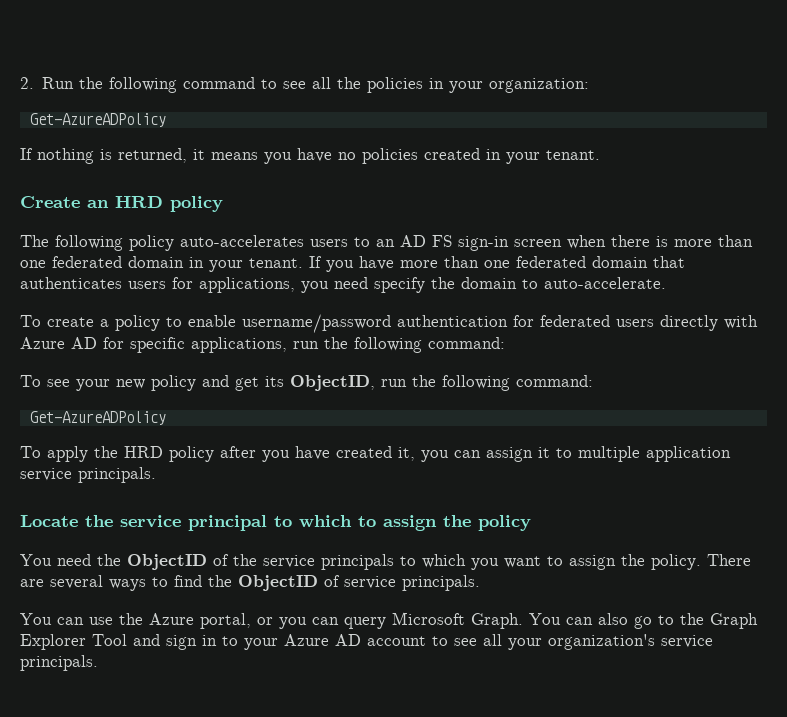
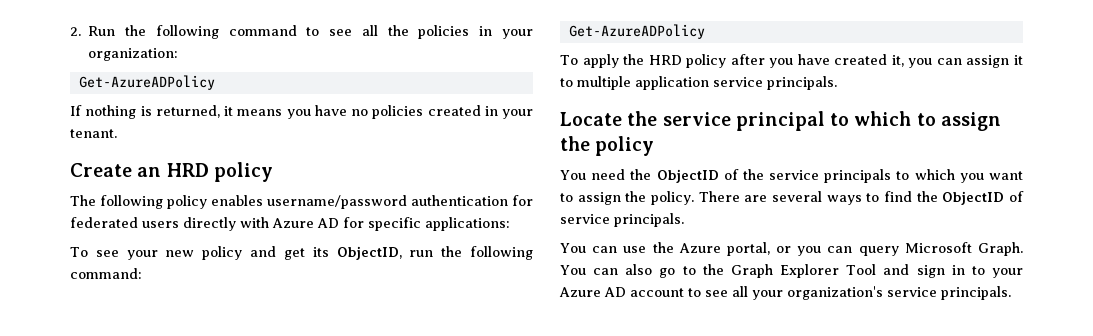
- The following policy auto-accelerates users to an AD FS sign-in screen when there is more than one federated domain in your tenant. If you have more than one federated domain that authenticates users for applications, you need specify the domain to auto-accelerate.
- To create a policy to enable username/password authentication for federated users directly with Azure AD for specific applications, run the following command:
+ The following policy enables username/password authentication for federated users directly with Azure AD for specific applications:

